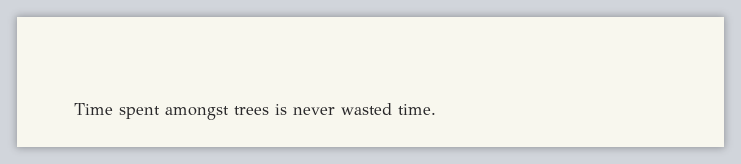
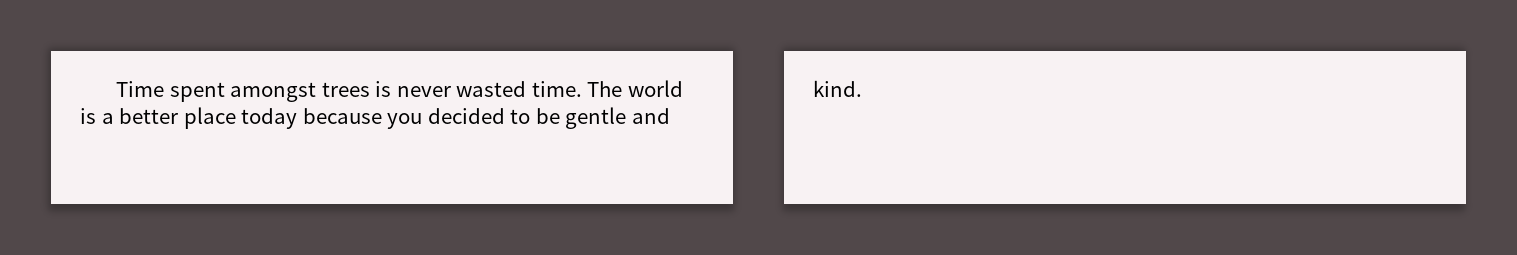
+ The world is a better place today because you decided to be gentle and kind.

